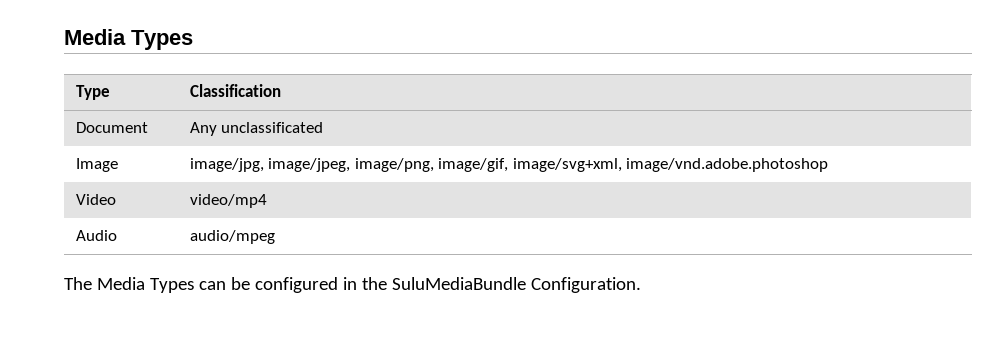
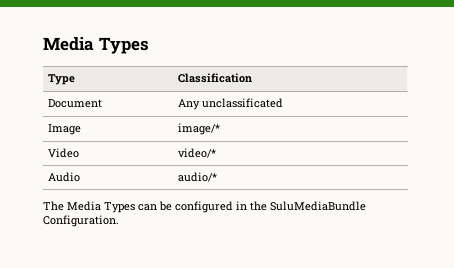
- Image | image/jpg, image/jpeg, image/png, image/gif, image/svg+xml, image/vnd.adobe.photoshop
+ Image | image/*
- Video | video/mp4
+ Video | video/*
- Audio | audio/mpeg
+ Audio | audio/*

